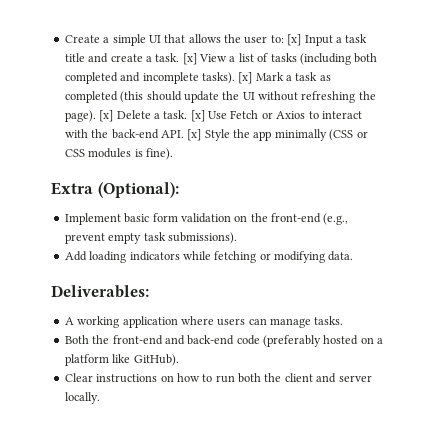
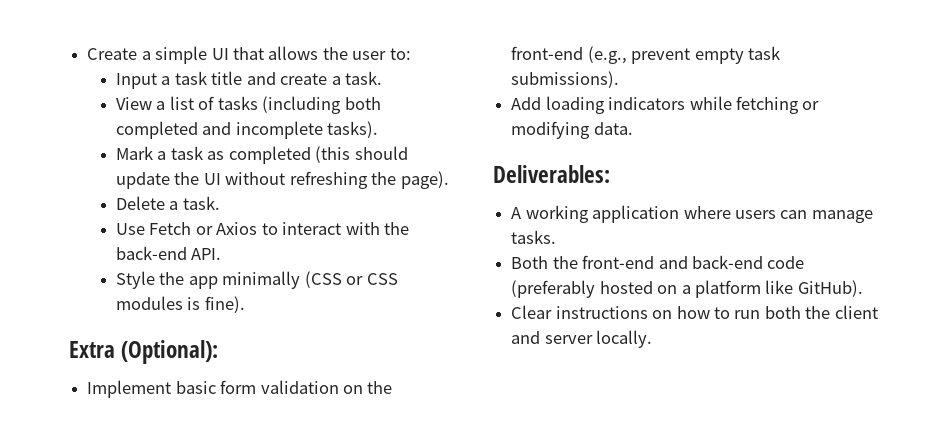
- Create a simple UI that allows the user to: [x] Input a task title and create a task. [x] View a list of tasks (including both completed and incomplete tasks). [x] Mark a task as completed (this should update the UI without refreshing the page). [x] Delete a task. [x] Use Fetch or Axios to interact with the back-end API. [x] Style the app minimally (CSS or CSS modules is fine).
+ Create a simple UI that allows the user to:
+ Input a task title and create a task.
+ View a list of tasks (including both completed and incomplete tasks).
+ Mark a task as completed (this should update the UI without refreshing the page).
+ Delete a task.
+ Use Fetch or Axios to interact with the back-end API.
+ Style the app minimally (CSS or CSS modules is fine).

